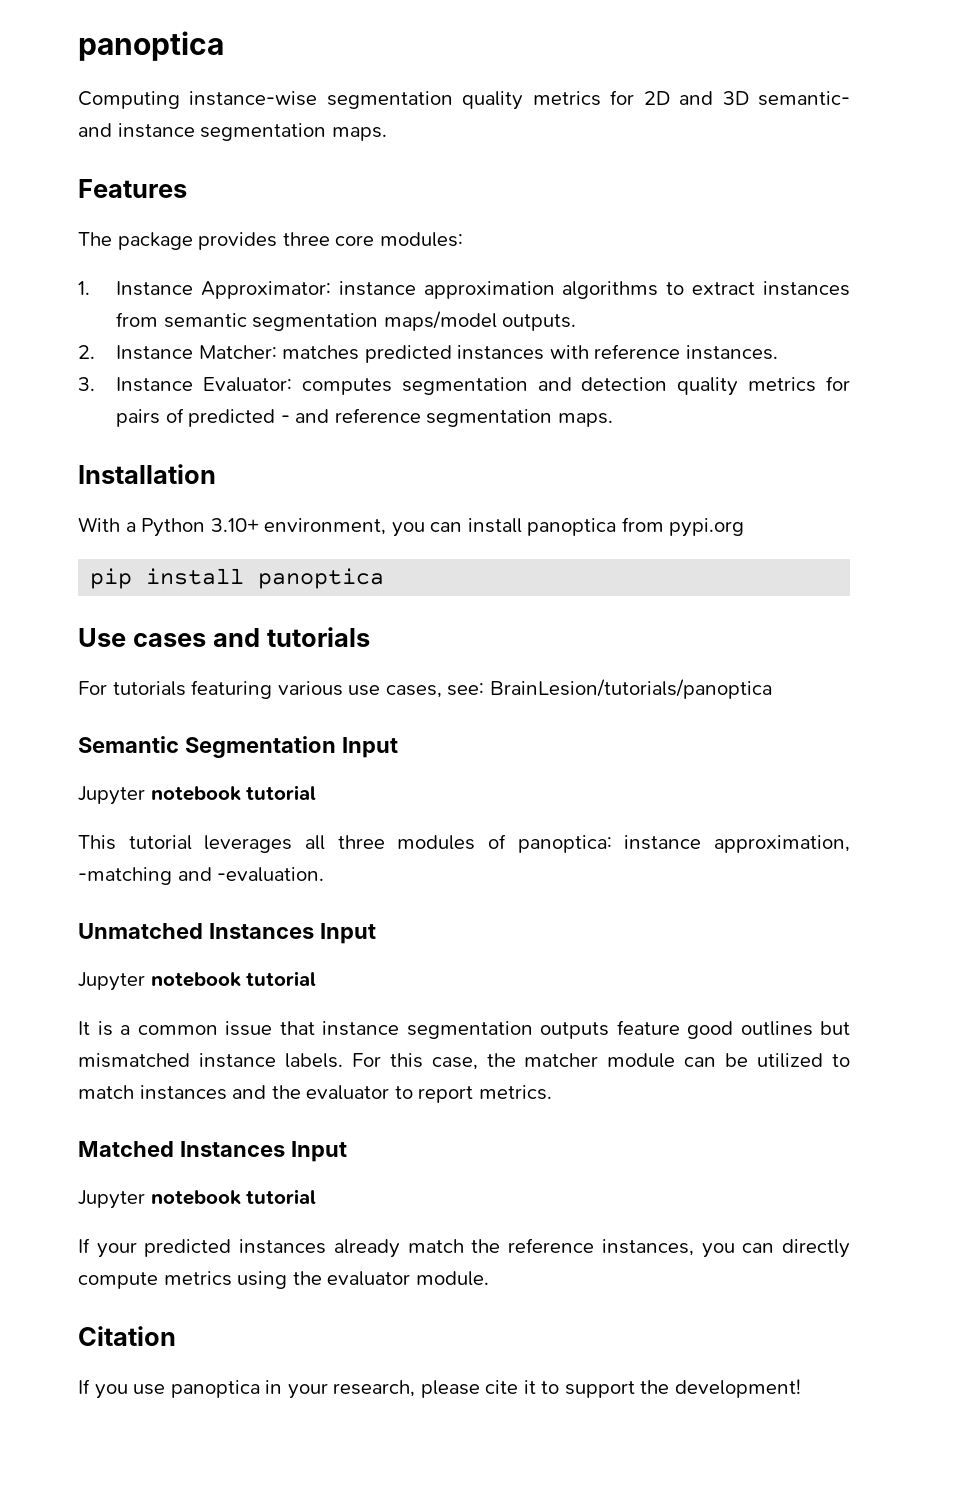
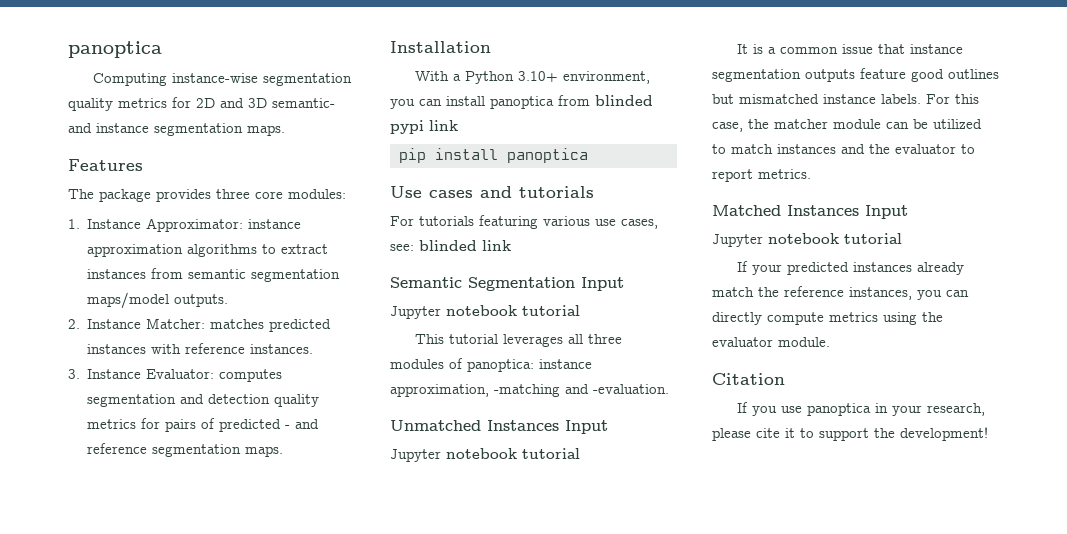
- With a Python 3.10+ environment, you can install panoptica from pypi.org
+ With a Python 3.10+ environment, you can install panoptica from blinded pypi link
- For tutorials featuring various use cases, see: BrainLesion/tutorials/panoptica
+ For tutorials featuring various use cases, see: blinded link

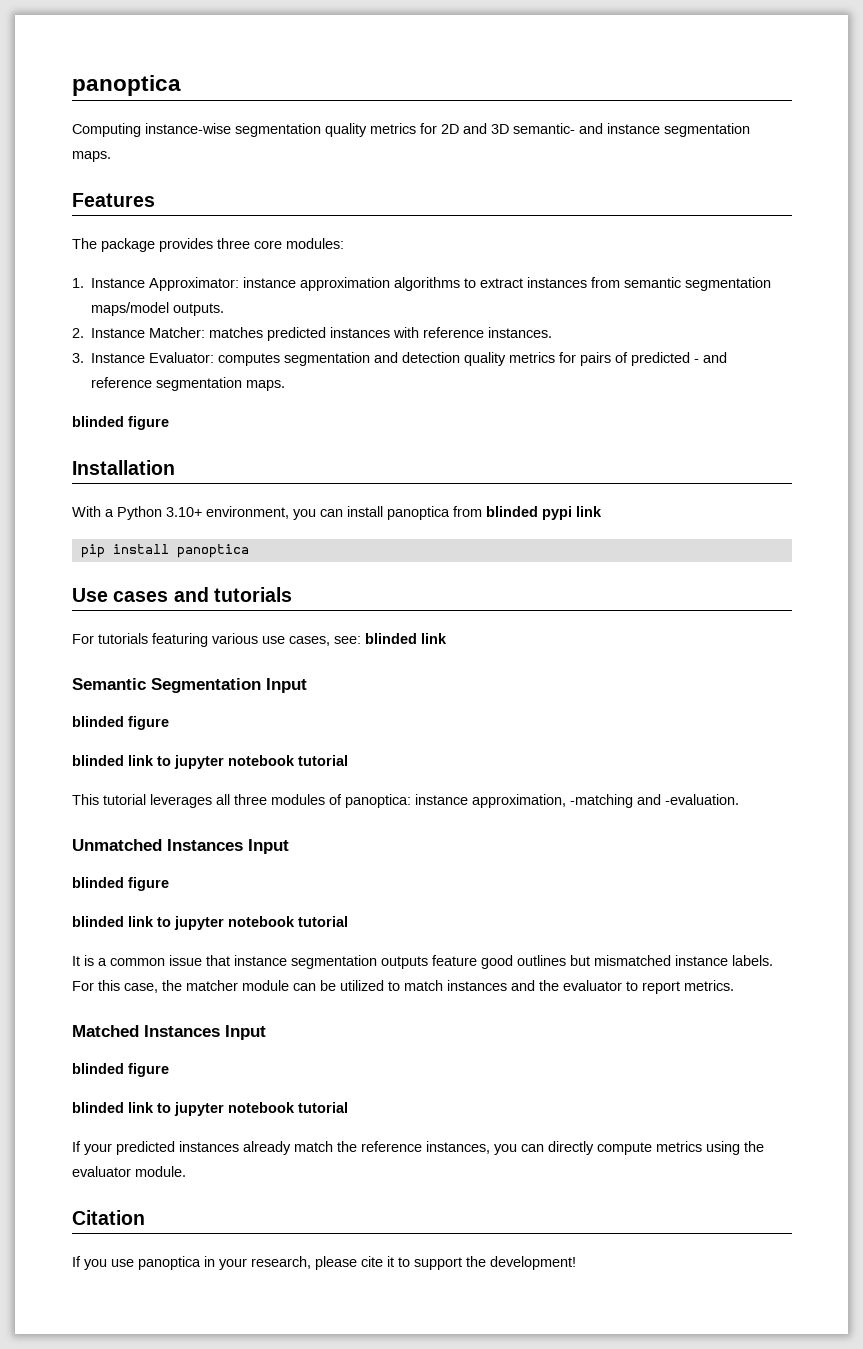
  3. Instance Evaluator: computes segmentation and detection quality metrics for pairs of predicted - and reference segmentation maps.
+ blinded figure
  Semantic Segmentation Input
- Jupyter notebook tutorial
+ blinded figure
+ blinded link to jupyter notebook tutorial
  Unmatched Instances Input
- Jupyter notebook tutorial
+ blinded figure
+ blinded link to jupyter notebook tutorial
  Matched Instances Input
- Jupyter notebook tutorial
+ blinded figure
+ blinded link to jupyter notebook tutorial

